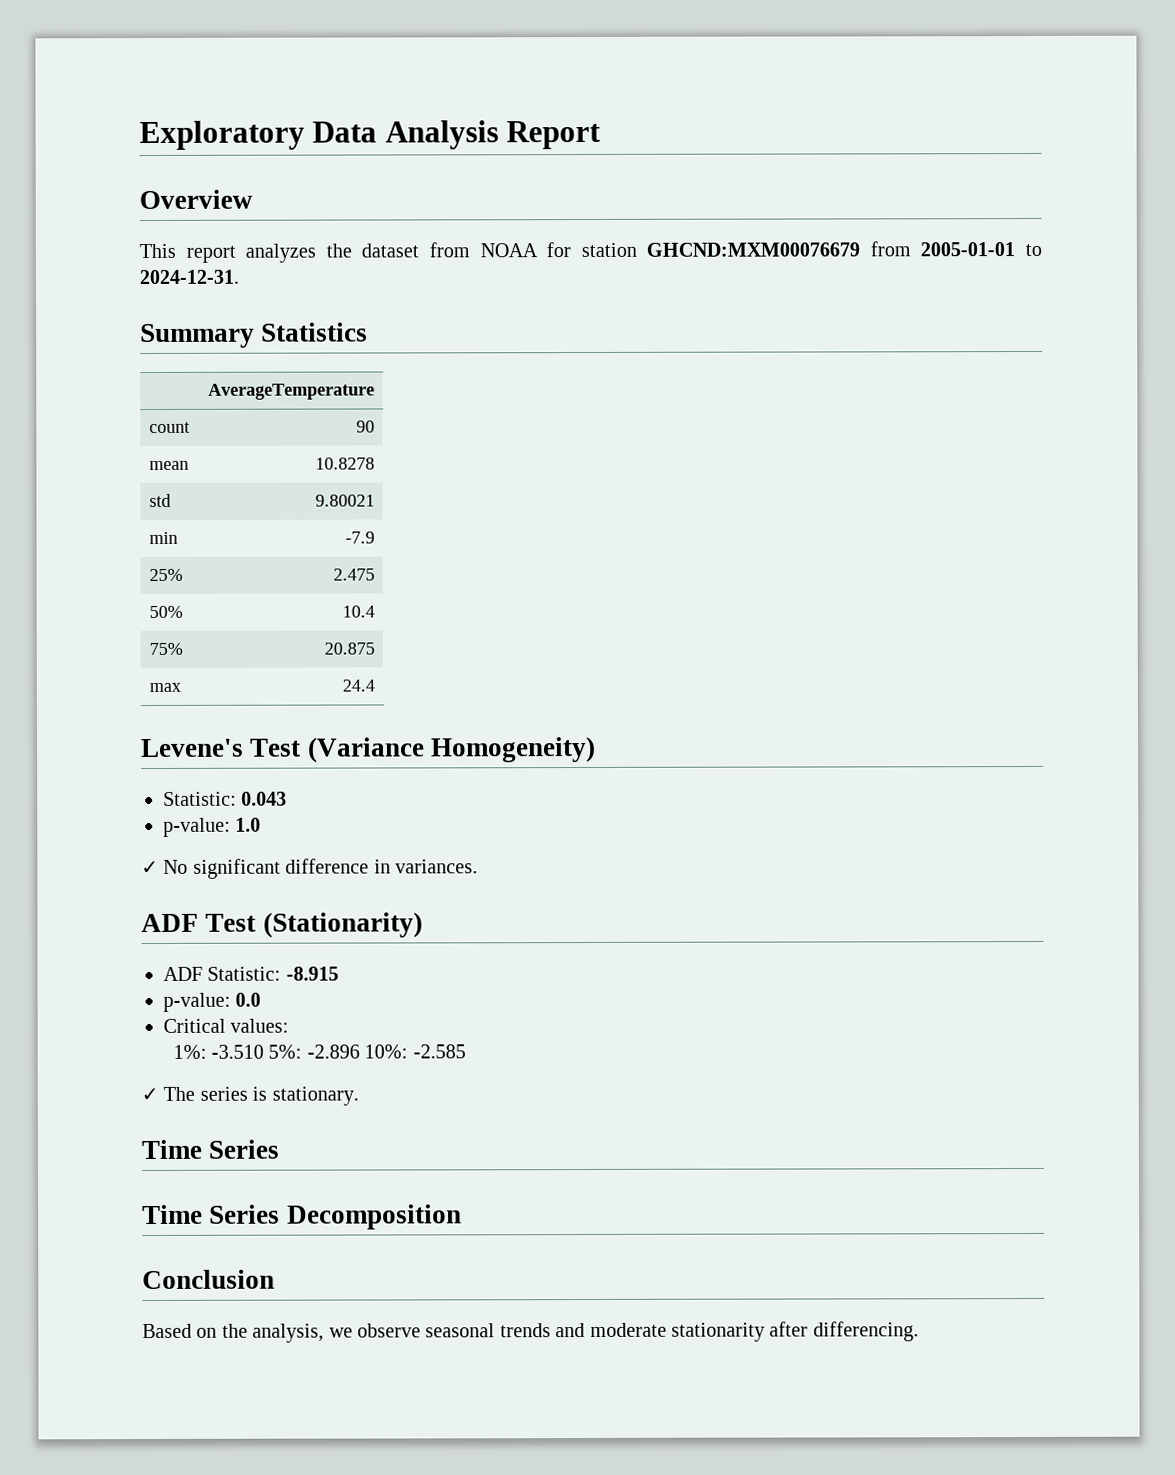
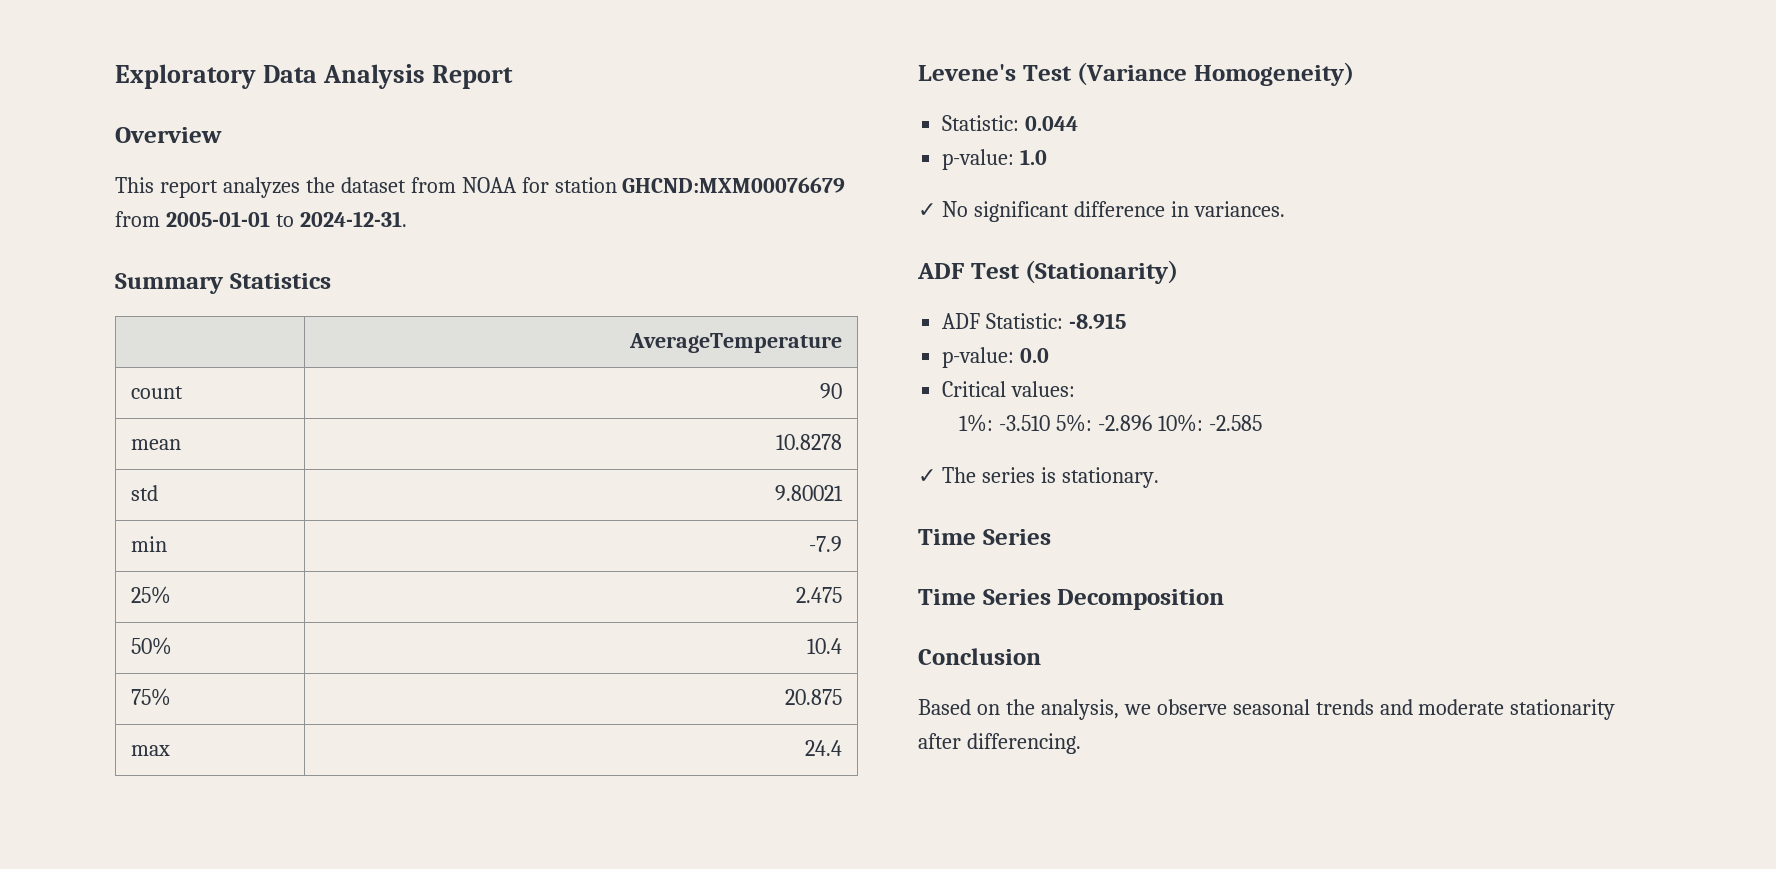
- Statistic: 0.043
+ Statistic: 0.044

